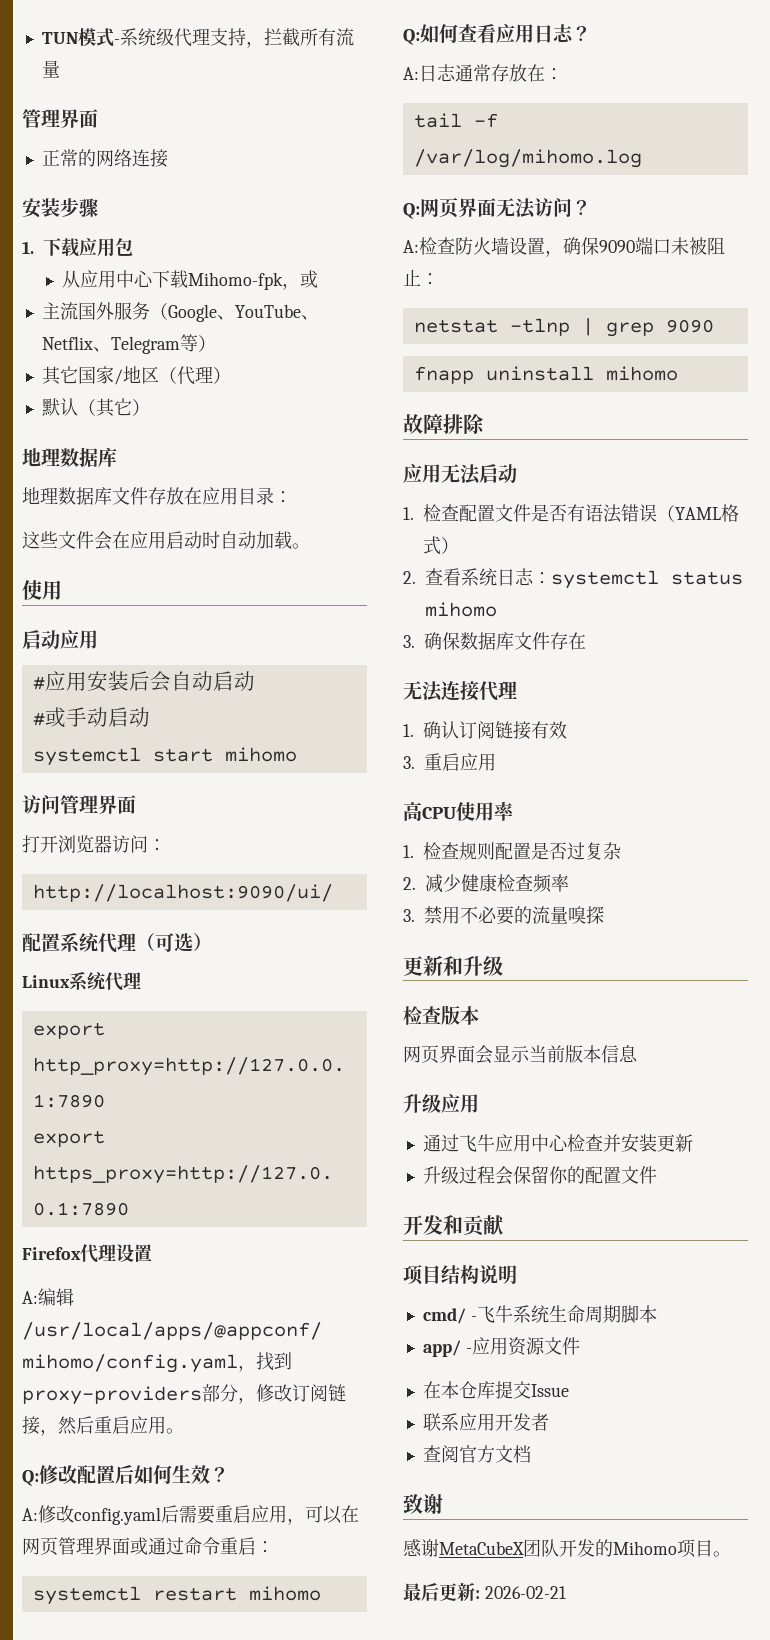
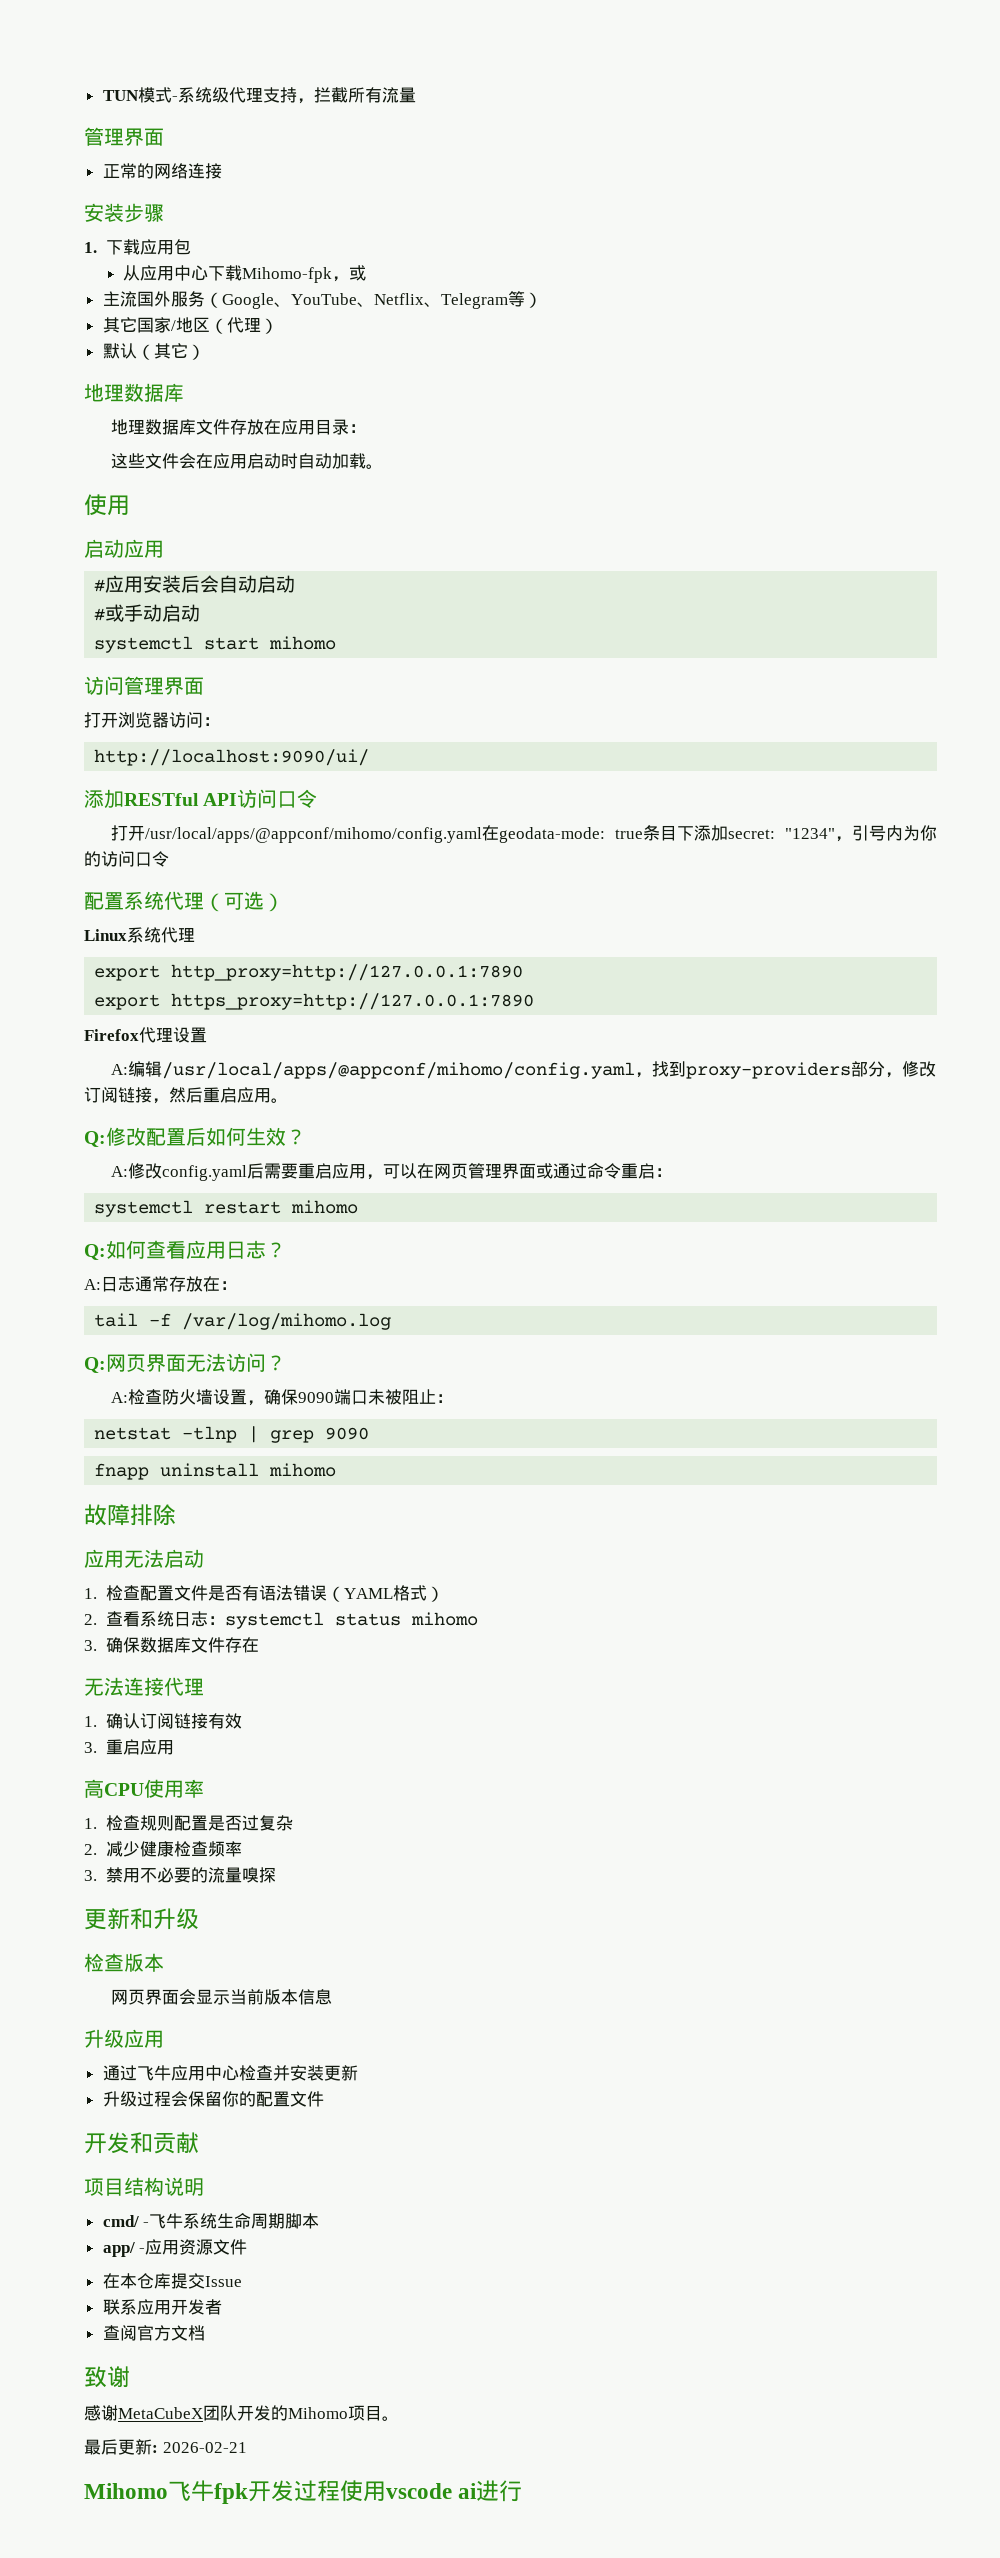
+ 添加RESTful API访问口令
+ 打开/usr/local/apps/@appconf/mihomo/config.yaml在geodata-mode: true条目下添加secret: "1234"，引号内为你的访问口令
+ Mihomo飞牛fpk开发过程使用vscode ai进行

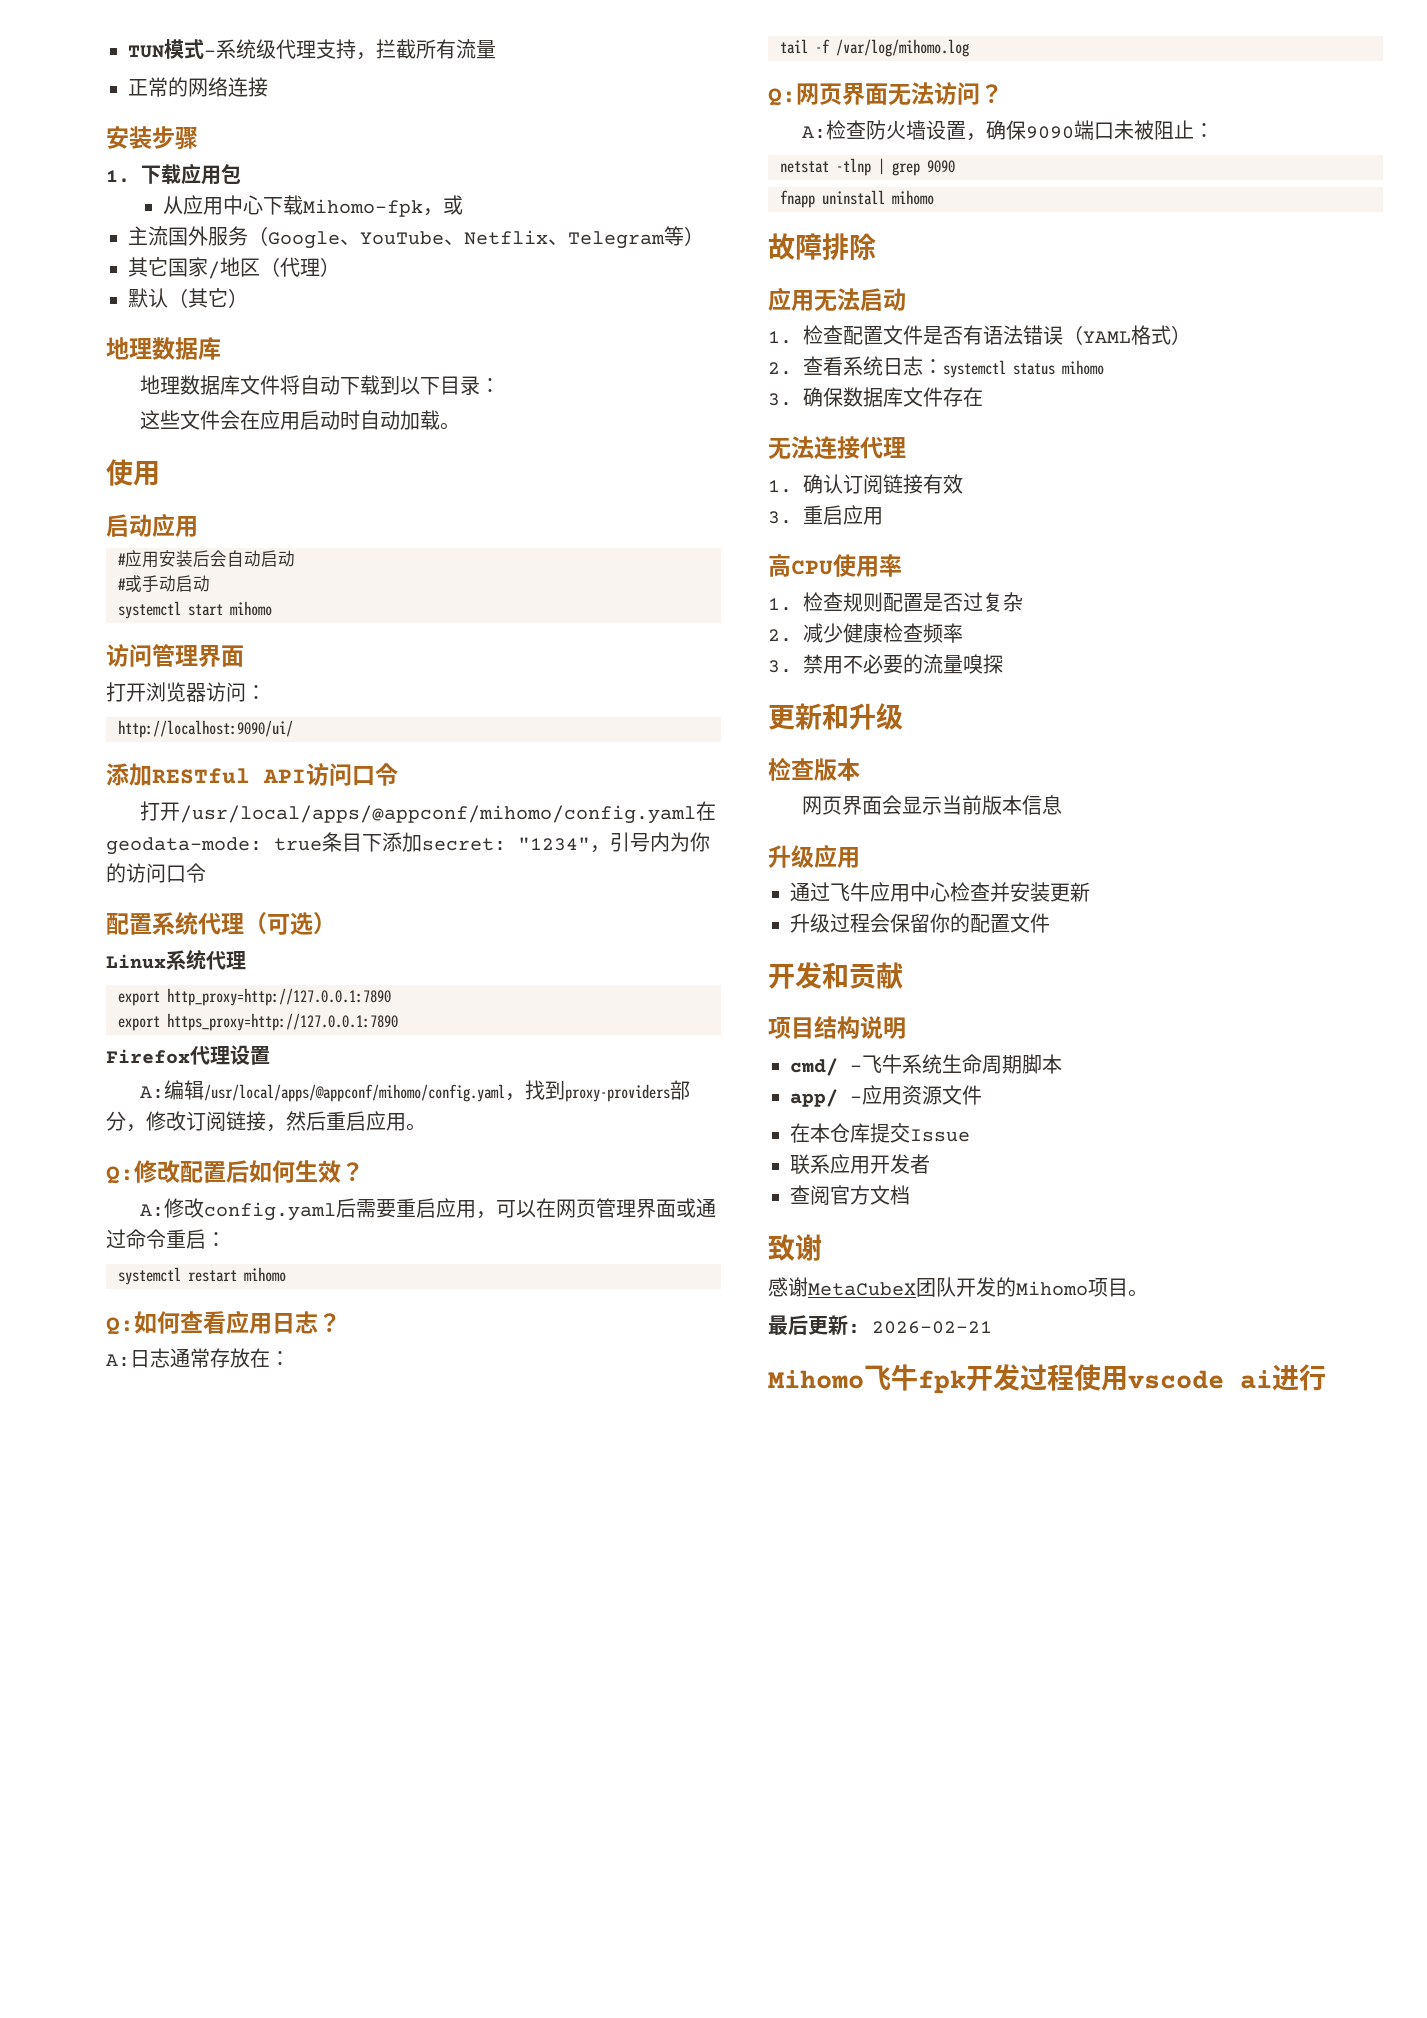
  TUN模式-系统级代理支持，拦截所有流量
- 管理界面
- 地理数据库文件存放在应用目录：
+ 地理数据库文件将自动下载到以下目录：

